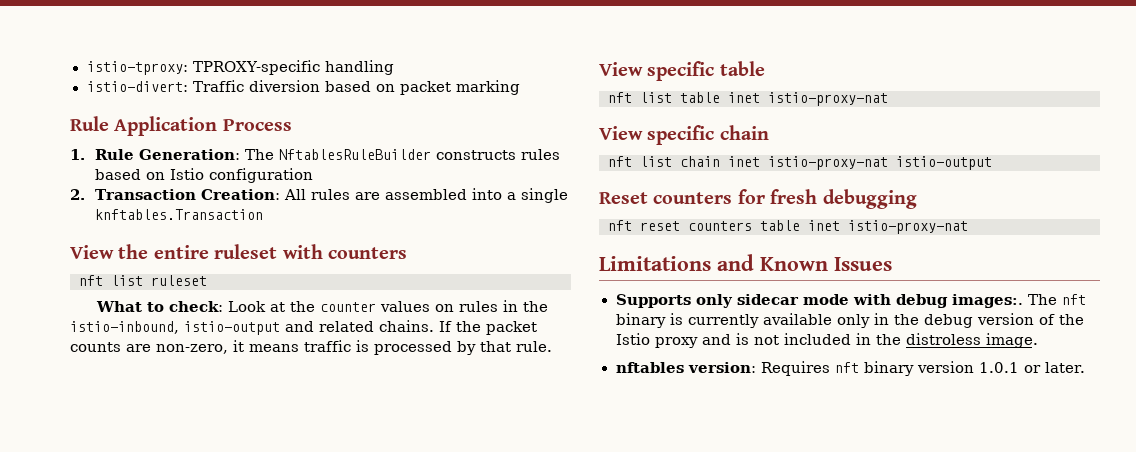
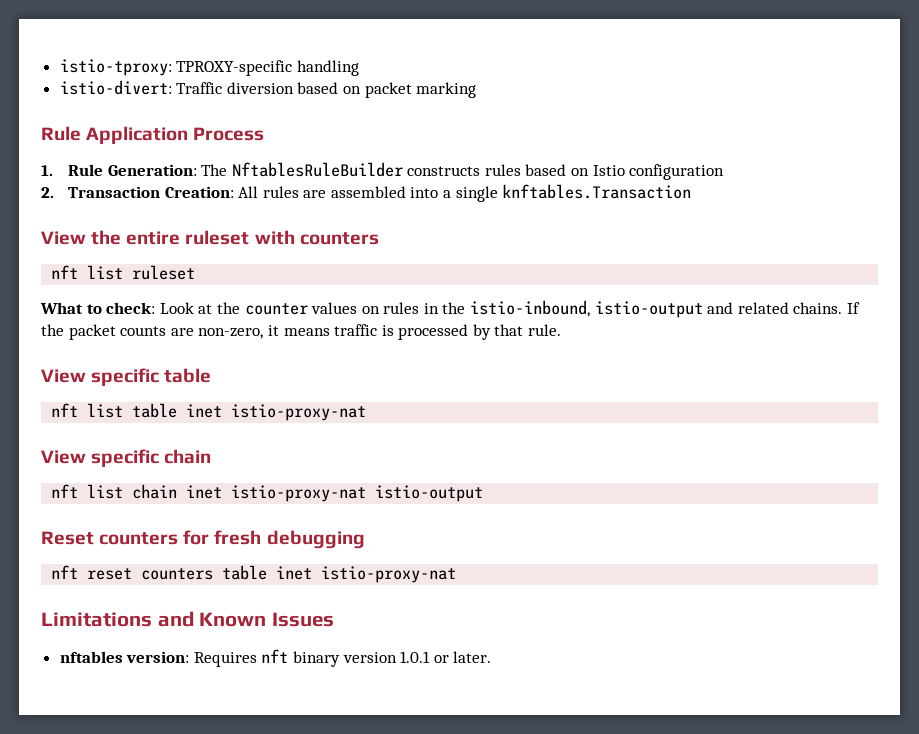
- Supports only sidecar mode with debug images:. The nft binary is currently available only in the debug version of the Istio proxy and is not included in the distroless image.

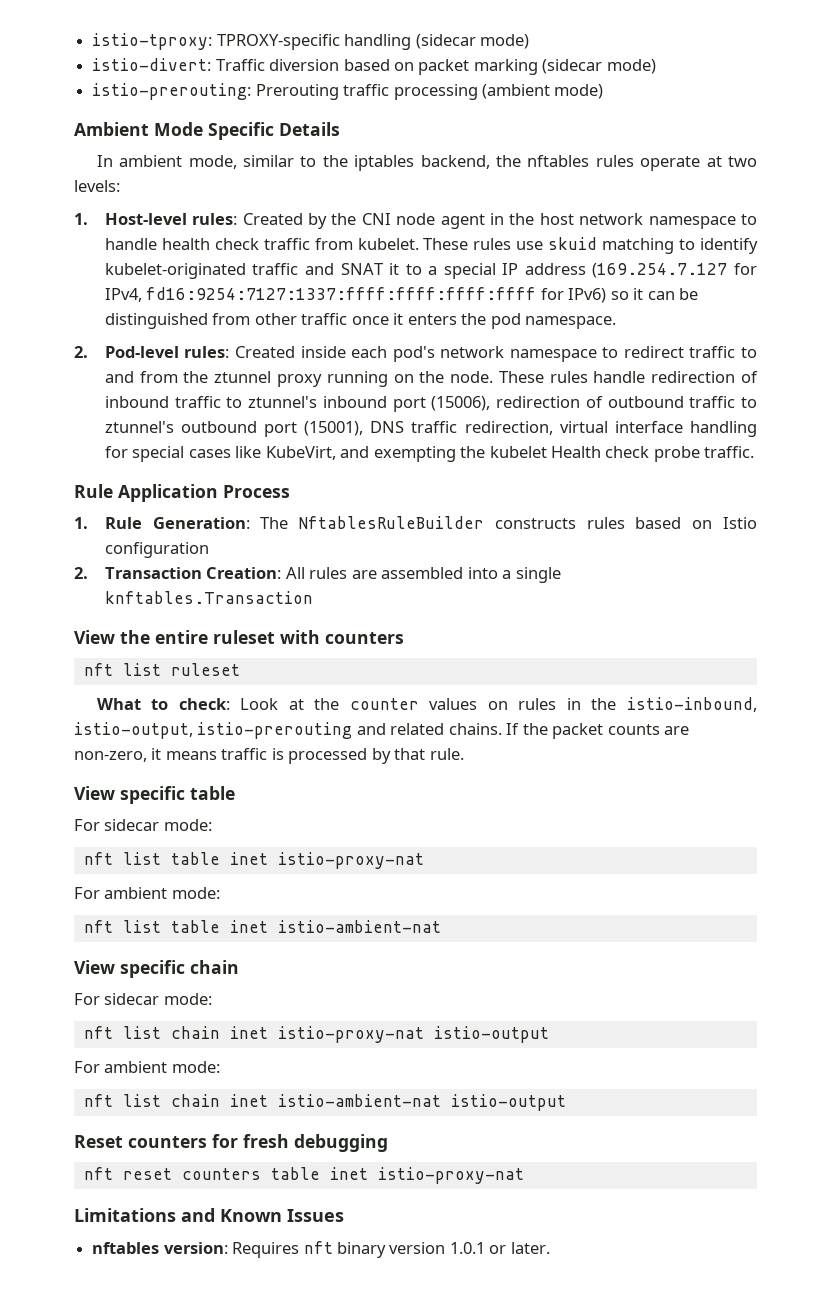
- istio-tproxy: TPROXY-specific handling
+ istio-tproxy: TPROXY-specific handling (sidecar mode)
- istio-divert: Traffic diversion based on packet marking
+ istio-divert: Traffic diversion based on packet marking (sidecar mode)
+ istio-prerouting: Prerouting traffic processing (ambient mode)
+ Ambient Mode Specific Details
+ In ambient mode, similar to the iptables backend, the nftables rules operate at two levels:
+ 1. Host-level rules: Created by the CNI node agent in the host network namespace to handle health check traffic from kubelet. These rules use skuid matching to identify kubelet-originated traffic and SNAT it to a special IP address (169.254.7.127 for IPv4, fd16:9254:7127:1337:ffff:ffff:ffff:ffff for IPv6) so it can be distinguished from other traffic once it enters the pod namespace.
+ 2. Pod-level rules: Created inside each pod's network namespace to redirect traffic to and from the ztunnel proxy running on the node. These rules handle redirection of inbound traffic to ztunnel's inbound port (15006), redirection of outbound traffic to ztunnel's outbound port (15001), DNS traffic redirection, virtual interface handling for special cases like KubeVirt, and exempting the kubelet Health check probe traffic.
- What to check: Look at the counter values on rules in the istio-inbound, istio-output and related chains.
+ What to check: Look at the counter values on rules in the istio-inbound, istio-output, istio-prerouting and related chains.
  View specific table
+ For sidecar mode:
  nft list table inet istio-proxy-nat
+ For ambient mode:
+ nft list table inet istio-ambient-nat
  View specific chain
+ For sidecar mode:
  nft list chain inet istio-proxy-nat istio-output
+ For ambient mode:
+ nft list chain inet istio-ambient-nat istio-output

